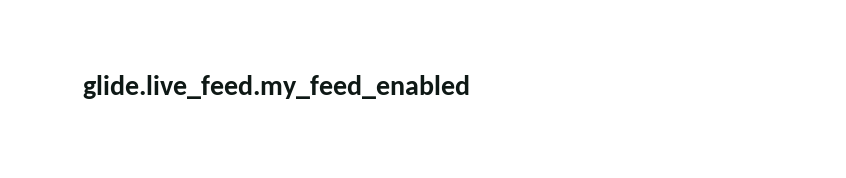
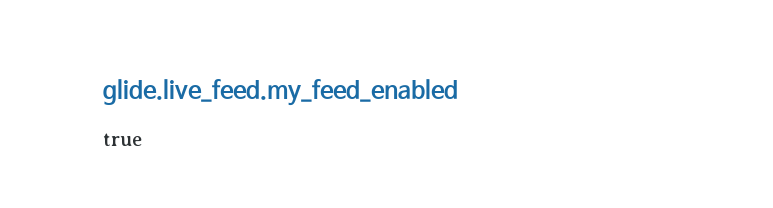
+ true

